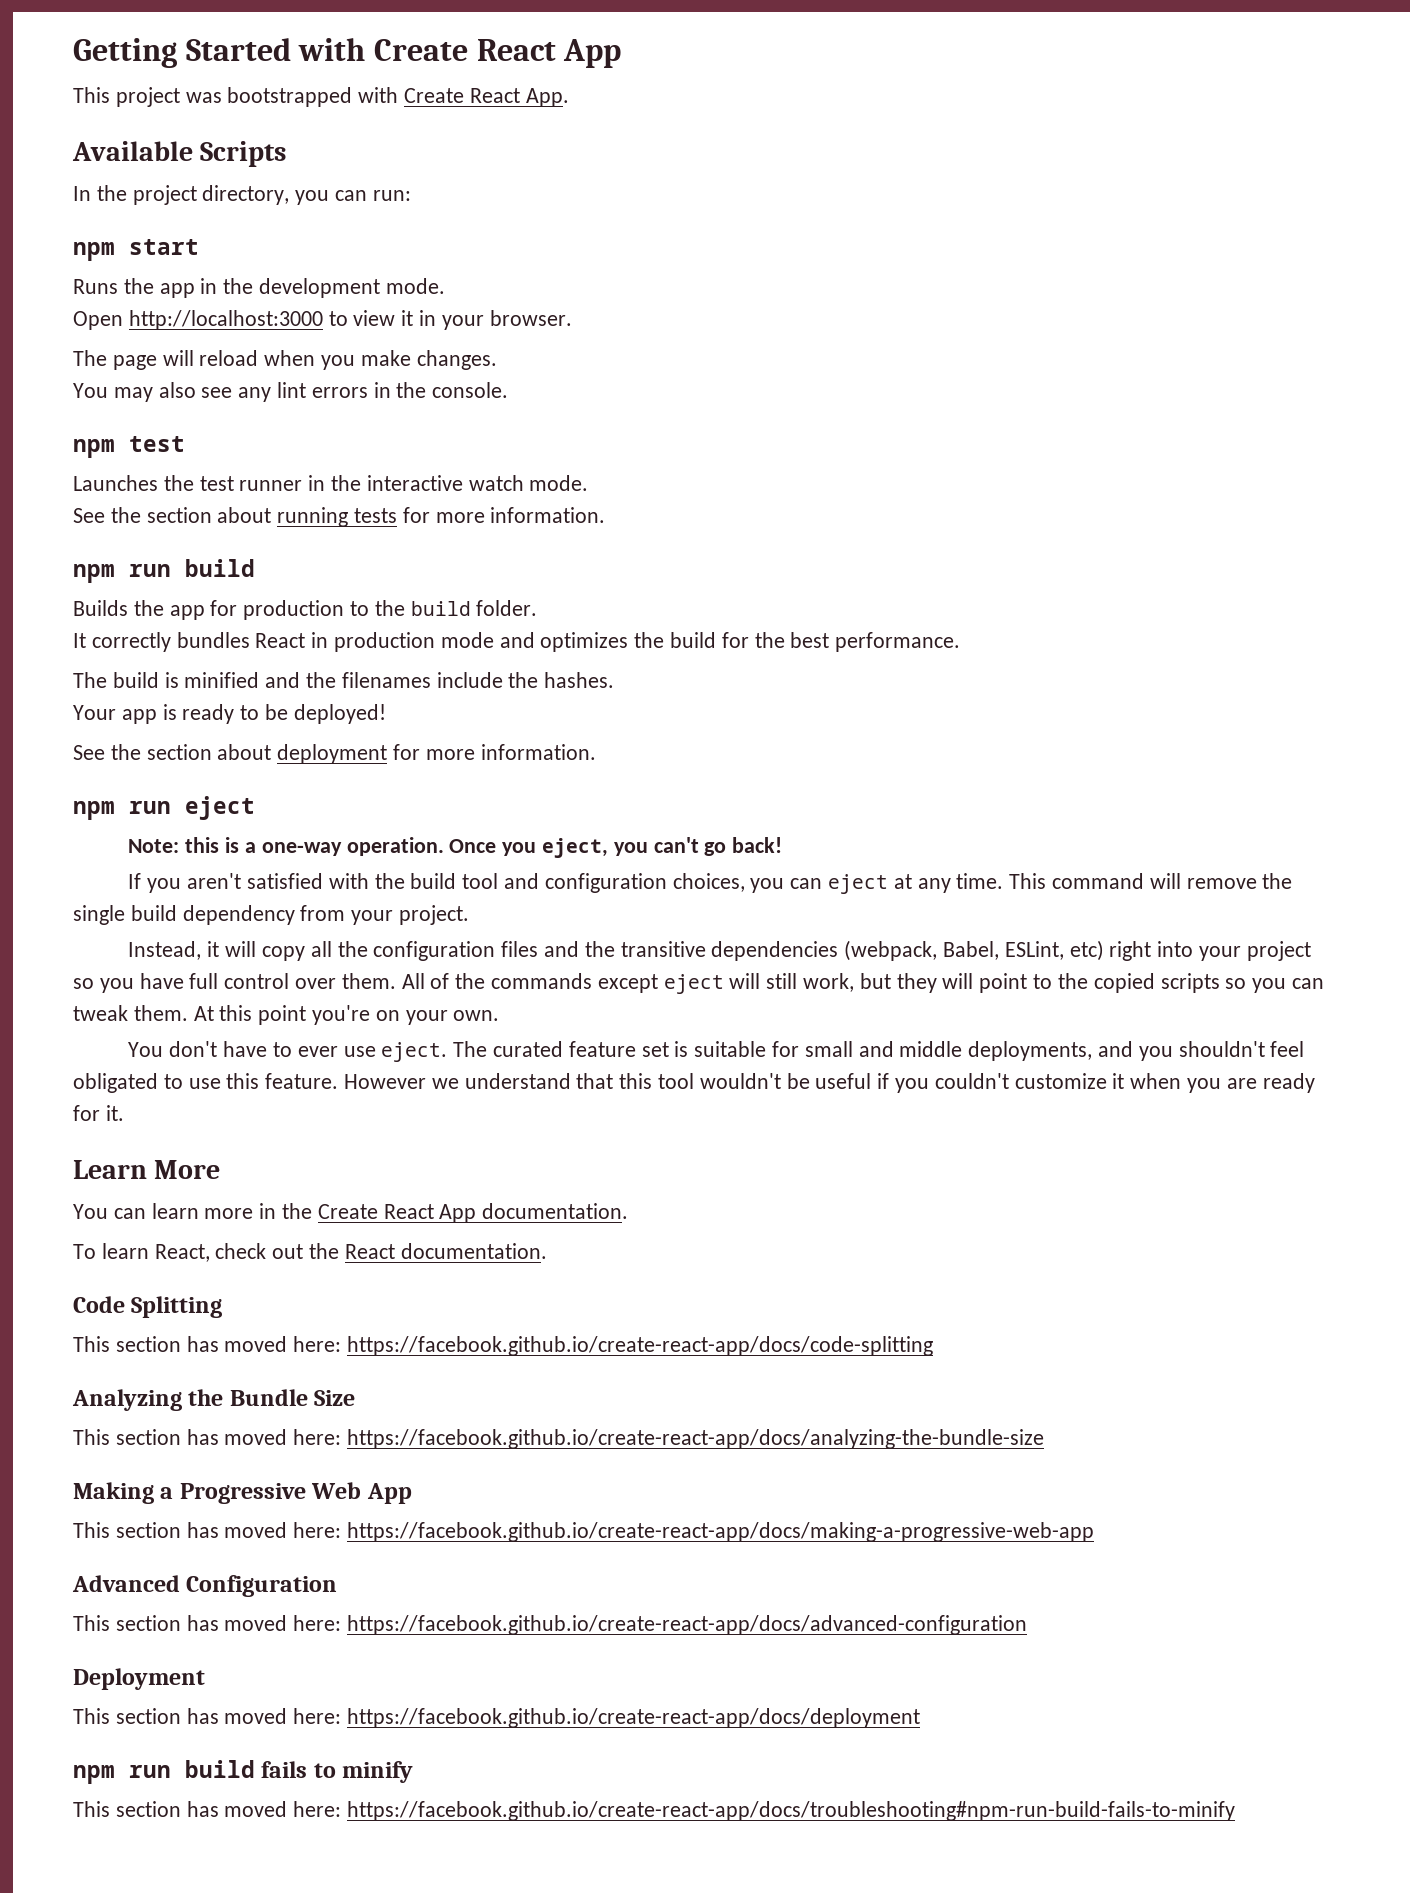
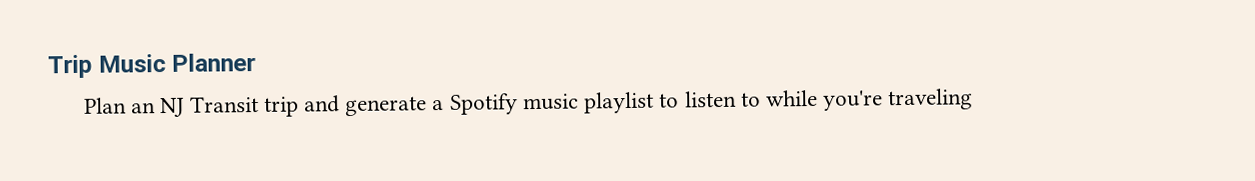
- Getting Started with Create React App
- This project was bootstrapped with Create React App.
- Available Scripts
- In the project directory, you can run:
- npm start
- Runs the app in the development mode.
- Open http://localhost:3000 to view it in your browser.
- The page will reload when you make changes.
- You may also see any lint errors in the console.
- npm test
- Launches the test runner in the interactive watch mode.
- See the section about running tests for more information.
- npm run build
- Builds the app for production to the build folder.
- It correctly bundles React in production mode and optimizes the build for the best performance.
- The build is minified and the filenames include the hashes.
- Your app is ready to be deployed!
- See the section about deployment for more information.
- npm run eject
- Note: this is a one-way operation. Once you eject, you can't go back!
- If you aren't satisfied with the build tool and configuration choices, you can eject at any time. This command will remove the single build dependency from your project.
- Instead, it will copy all the configuration files and the transitive dependencies (webpack, Babel, ESLint, etc) right into your project so you have full control over them. All of the commands except eject will still work, but they will point to the copied scripts so you can tweak them. At this point you're on your own.
- You don't have to ever use eject. The curated feature set is suitable for small and middle deployments, and you shouldn't feel obligated to use this feature. However we understand that this tool wouldn't be useful if you couldn't customize it when you are ready for it.
- Learn More
- You can learn more in the Create React App documentation.
- To learn React, check out the React documentation.
- Code Splitting
- This section has moved here: https://facebook.github.io/create-react-app/docs/code-splitting
- Analyzing the Bundle Size
- This section has moved here: https://facebook.github.io/create-react-app/docs/analyzing-the-bundle-size
- Making a Progressive Web App
- This section has moved here: https://facebook.github.io/create-react-app/docs/making-a-progressive-web-app
- Advanced Configuration
- This section has moved here: https://facebook.github.io/create-react-app/docs/advanced-configuration
- Deployment
- This section has moved here: https://facebook.github.io/create-react-app/docs/deployment
- npm run build fails to minify
- This section has moved here: https://facebook.github.io/create-react-app/docs/troubleshooting#npm-run-build-fails-to-minify
+ Trip Music Planner
+ Plan an NJ Transit trip and generate a Spotify music playlist to listen to while you're traveling

